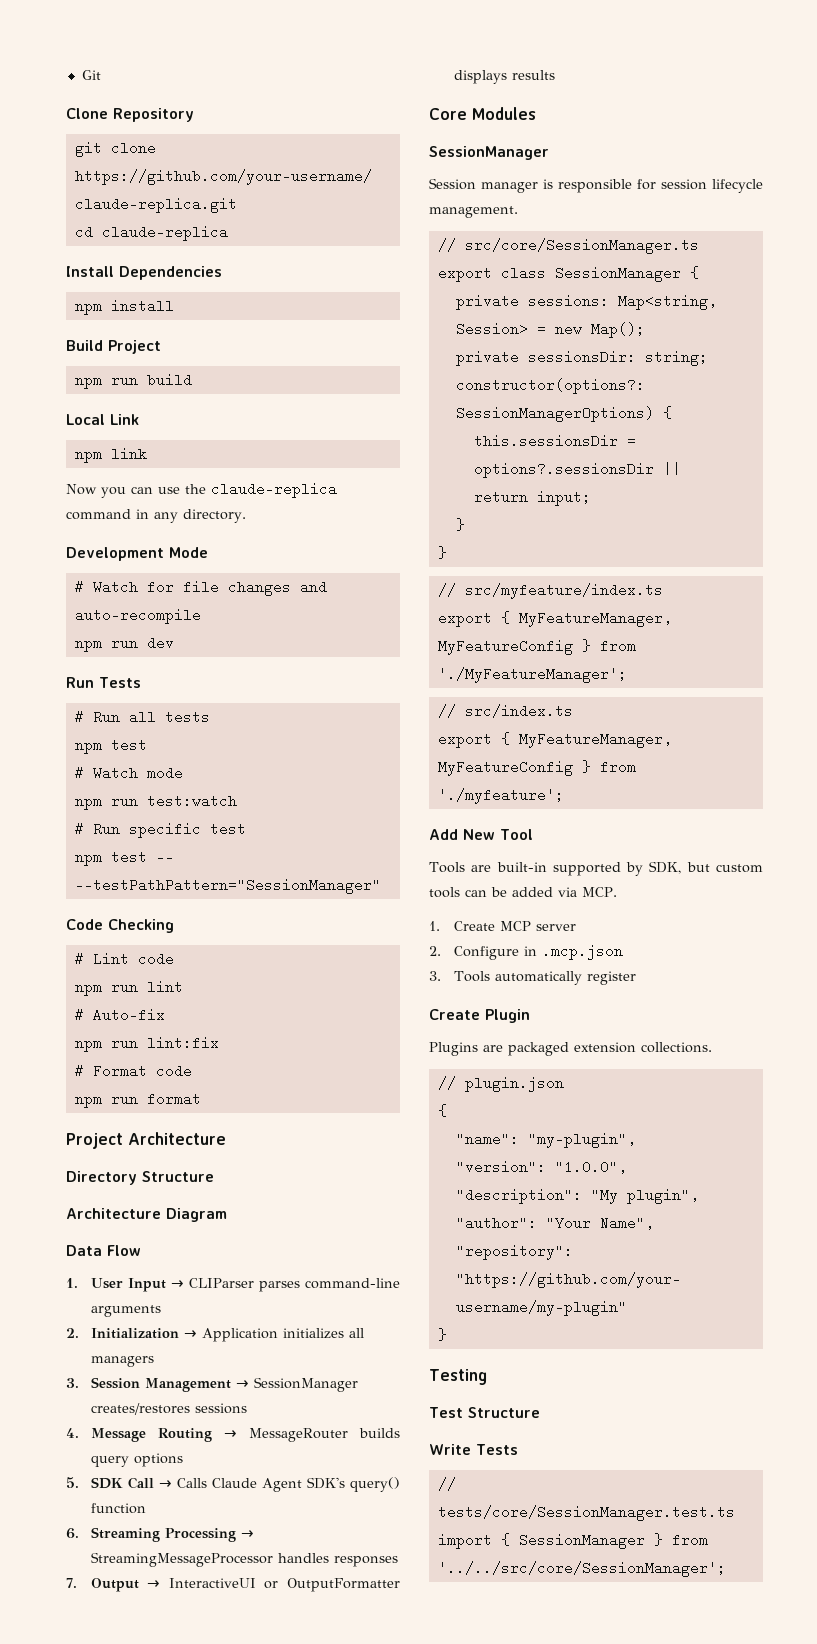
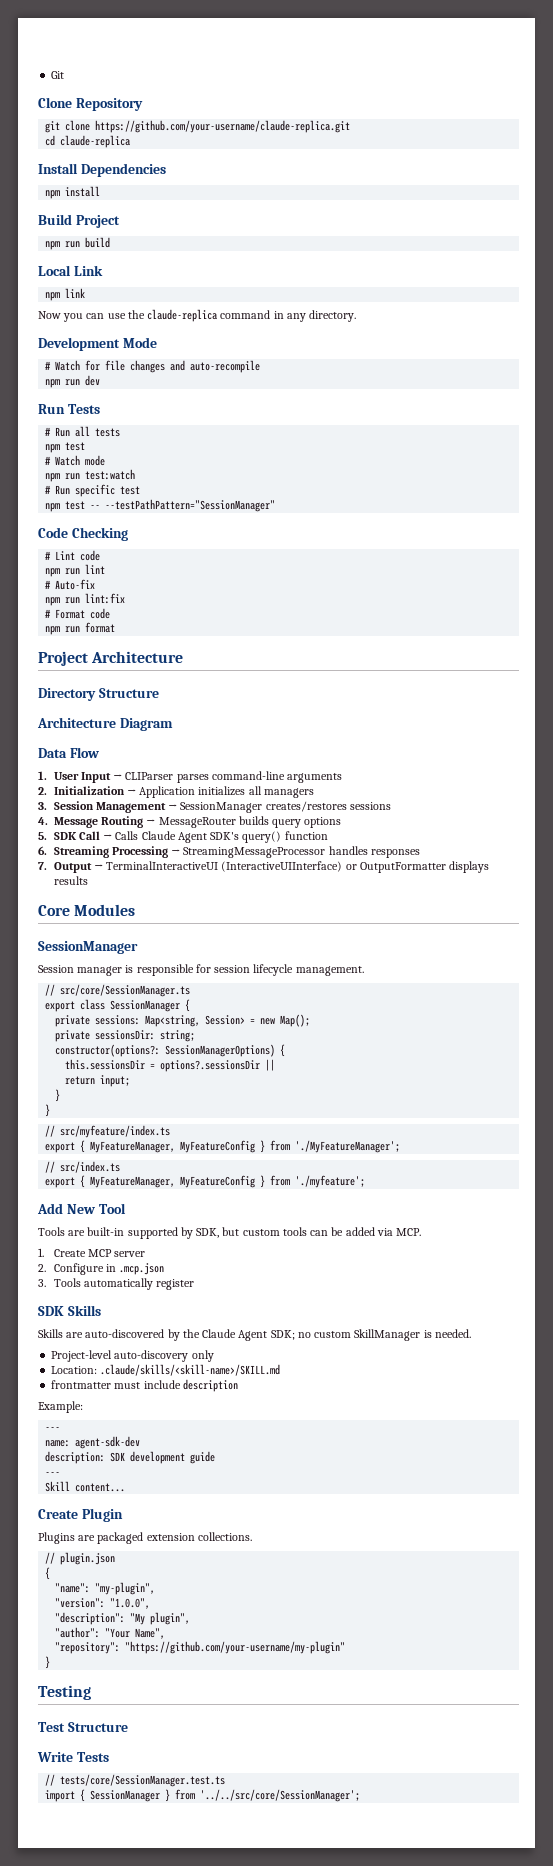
- 7. Output → InteractiveUI or OutputFormatter displays results
+ 7. Output → TerminalInteractiveUI (InteractiveUIInterface) or OutputFormatter displays results
+ SDK Skills
+ Skills are auto-discovered by the Claude Agent SDK; no custom SkillManager is needed.
+ Project-level auto-discovery only
+ Location: .claude/skills/<skill-name>/SKILL.md
+ frontmatter must include description
+ Example:
+ ---
+ name: agent-sdk-dev
+ description: SDK development guide
+ ---
+ Skill content...

